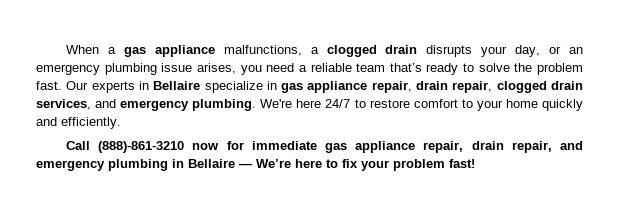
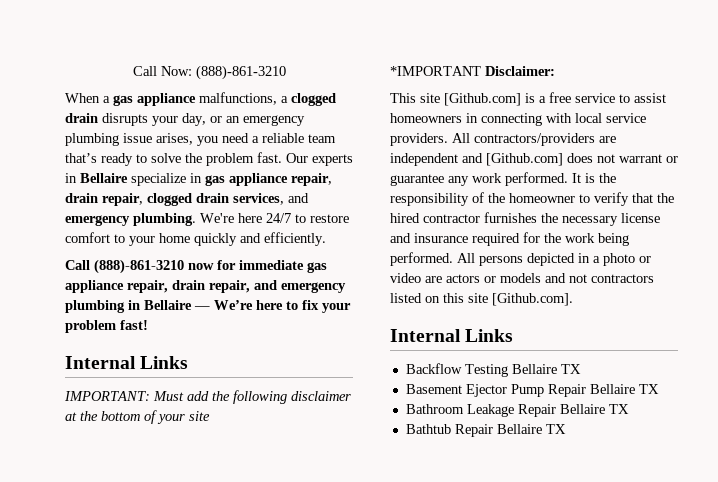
+ Call Now: (888)-861-3210
  Call (888)-861-3210 now for immediate gas appliance repair, drain repair, and emergency plumbing in Bellaire — We’re here to fix your problem fast!
+ Internal Links
+ IMPORTANT: Must add the following disclaimer at the bottom of your site
+ *IMPORTANT Disclaimer:
+ This site [Github.com] is a free service to assist homeowners in connecting with local service providers. All contractors/providers are independent and [Github.com] does not warrant or guarantee any work performed. It is the responsibility of the homeowner to verify that the hired contractor furnishes the necessary license and insurance required for the work being performed. All persons depicted in a photo or video are actors or models and not contractors listed on this site [Github.com].
+ Internal Links
+ Backflow Testing Bellaire TX
+ Basement Ejector Pump Repair Bellaire TX
+ Bathroom Leakage Repair Bellaire TX
+ Bathtub Repair Bellaire TX

